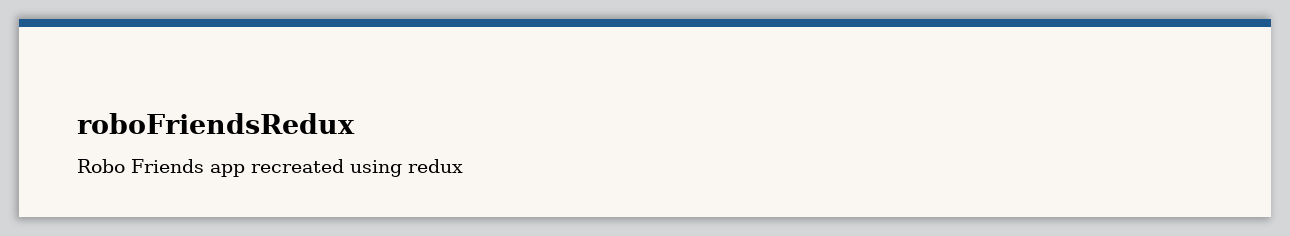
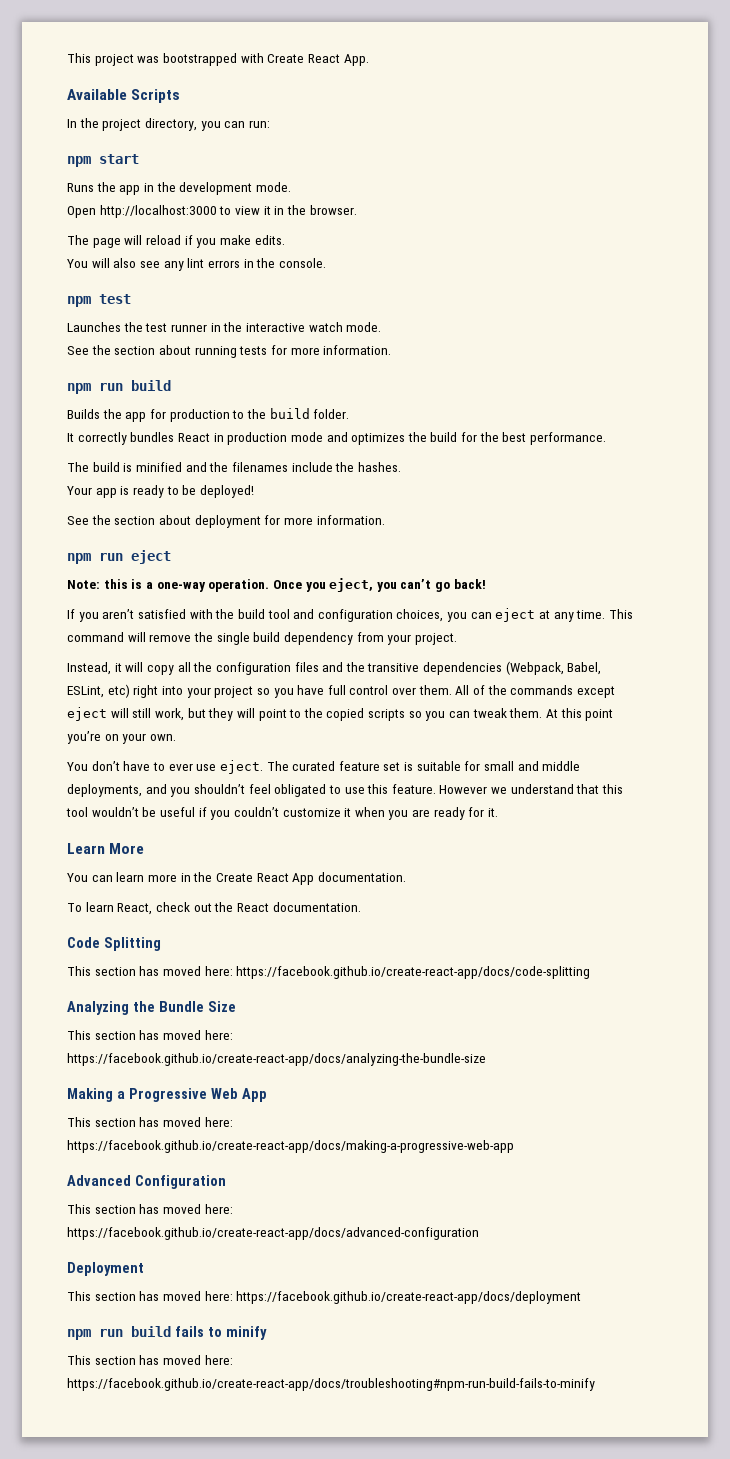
- roboFriendsRedux
- Robo Friends app recreated using redux
+ This project was bootstrapped with Create React App.
+ Available Scripts
+ In the project directory, you can run:
+ npm start
+ Runs the app in the development mode.
+ Open http://localhost:3000 to view it in the browser.
+ The page will reload if you make edits.
+ You will also see any lint errors in the console.
+ npm test
+ Launches the test runner in the interactive watch mode.
+ See the section about running tests for more information.
+ npm run build
+ Builds the app for production to the build folder.
+ It correctly bundles React in production mode and optimizes the build for the best performance.
+ The build is minified and the filenames include the hashes.
+ Your app is ready to be deployed!
+ See the section about deployment for more information.
+ npm run eject
+ Note: this is a one-way operation. Once you eject, you can’t go back!
+ If you aren’t satisfied with the build tool and configuration choices, you can eject at any time. This command will remove the single build dependency from your project.
+ Instead, it will copy all the configuration files and the transitive dependencies (Webpack, Babel, ESLint, etc) right into your project so you have full control over them. All of the commands except eject will still work, but they will point to the copied scripts so you can tweak them. At this point you’re on your own.
+ You don’t have to ever use eject. The curated feature set is suitable for small and middle deployments, and you shouldn’t feel obligated to use this feature. However we understand that this tool wouldn’t be useful if you couldn’t customize it when you are ready for it.
+ Learn More
+ You can learn more in the Create React App documentation.
+ To learn React, check out the React documentation.
+ Code Splitting
+ This section has moved here: https://facebook.github.io/create-react-app/docs/code-splitting
+ Analyzing the Bundle Size
+ This section has moved here: https://facebook.github.io/create-react-app/docs/analyzing-the-bundle-size
+ Making a Progressive Web App
+ This section has moved here: https://facebook.github.io/create-react-app/docs/making-a-progressive-web-app
+ Advanced Configuration
+ This section has moved here: https://facebook.github.io/create-react-app/docs/advanced-configuration
+ Deployment
+ This section has moved here: https://facebook.github.io/create-react-app/docs/deployment
+ npm run build fails to minify
+ This section has moved here: https://facebook.github.io/create-react-app/docs/troubleshooting#npm-run-build-fails-to-minify

